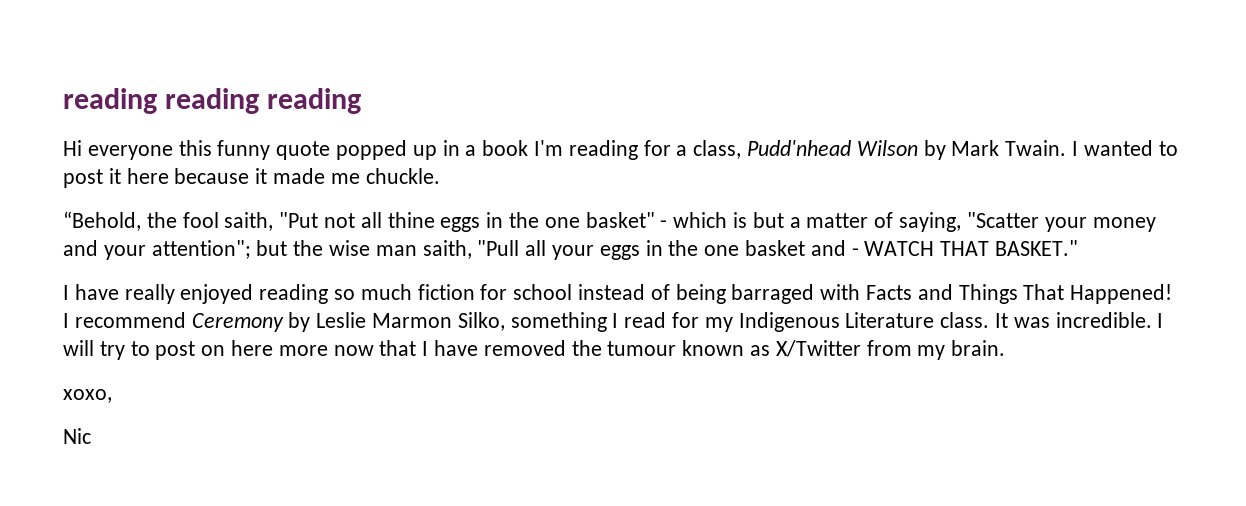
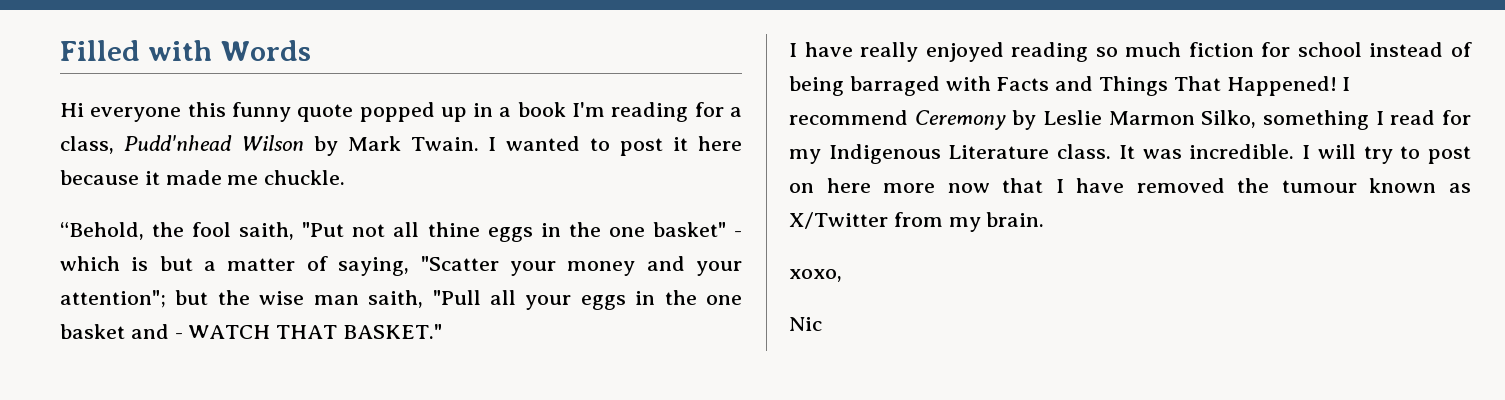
- reading reading reading
+ Filled with Words

